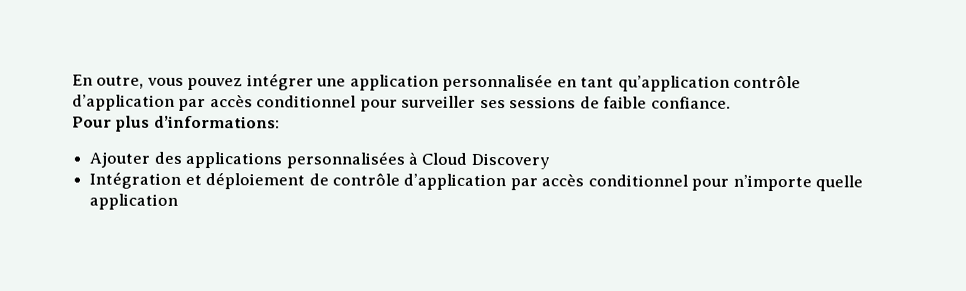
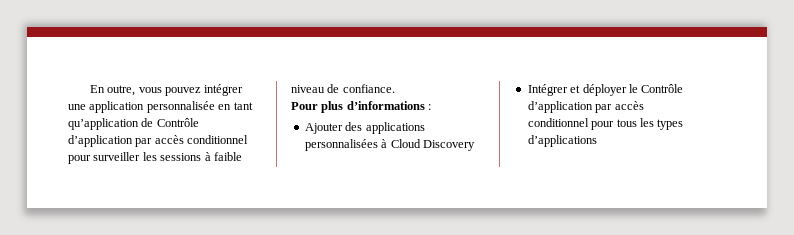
- En outre, vous pouvez intégrer une application personnalisée en tant qu’application contrôle d’application par accès conditionnel pour surveiller ses sessions de faible confiance.
+ En outre, vous pouvez intégrer une application personnalisée en tant qu’application de Contrôle d’application par accès conditionnel pour surveiller les sessions à faible niveau de confiance.
- Pour plus d’informations:
+ Pour plus d’informations :
- Intégration et déploiement de contrôle d’application par accès conditionnel pour n’importe quelle application
+ Intégrer et déployer le Contrôle d’application par accès conditionnel pour tous les types d’applications

